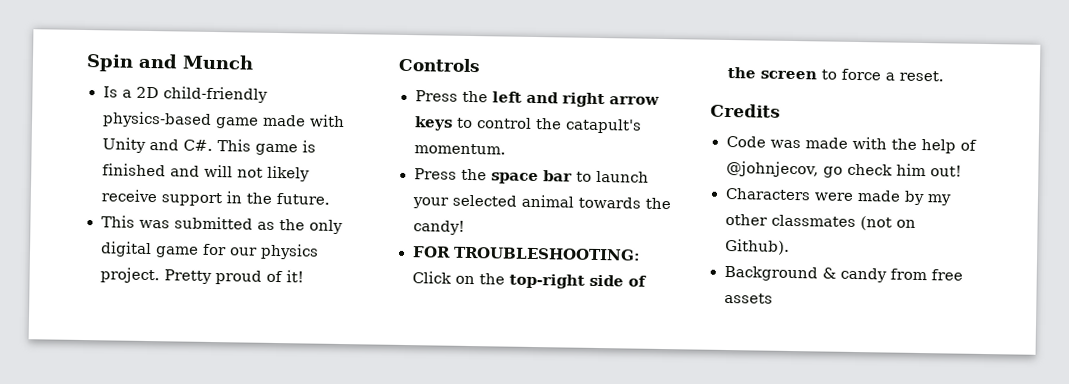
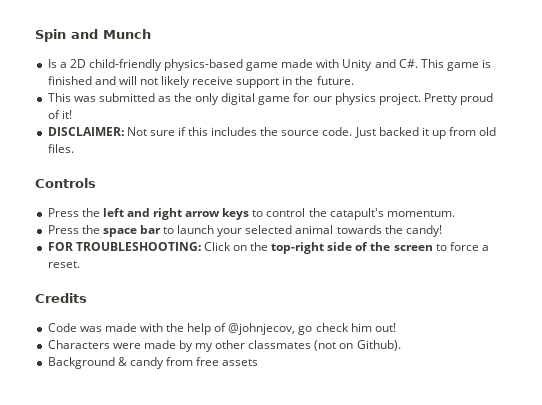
+ DISCLAIMER: Not sure if this includes the source code. Just backed it up from old files.

